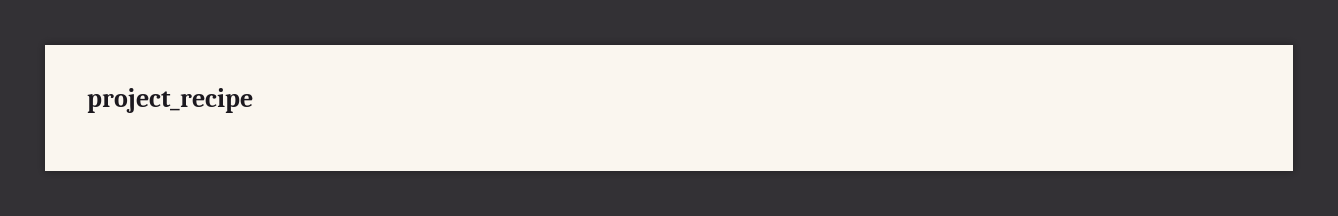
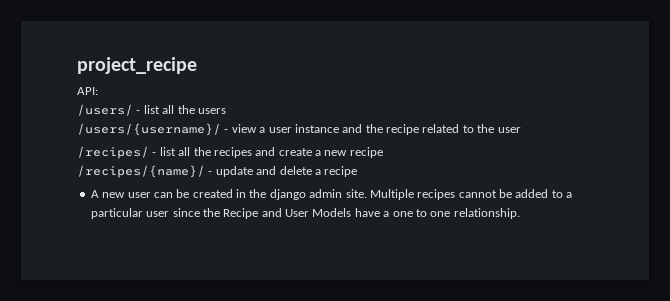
+ API:
+ /users/ - list all the users
+ /users/{username}/ - view a user instance and the recipe related to the user
+ /recipes/ - list all the recipes and create a new recipe
+ /recipes/{name}/ - update and delete a recipe
+ A new user can be created in the django admin site. Multiple recipes cannot be added to a particular user since the Recipe and User Models have a one to one relationship.

